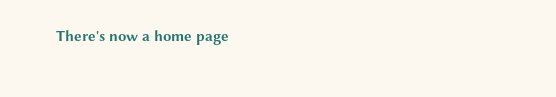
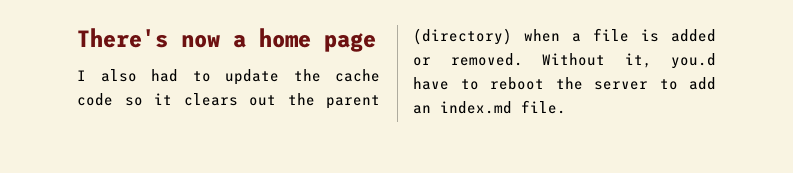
+ I also had to update the cache code so it clears out the parent (directory) when a file is added or removed. Without it, you.d have to reboot the server to add an index.md file.

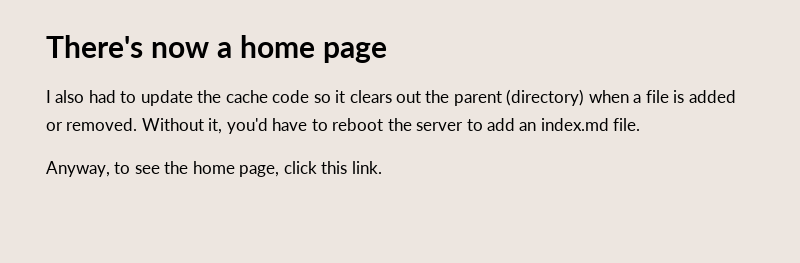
- Without it, you.d have to reboot the server to add an index.md file.
+ Without it, you'd have to reboot the server to add an index.md file.
+ Anyway, to see the home page, click this link.

